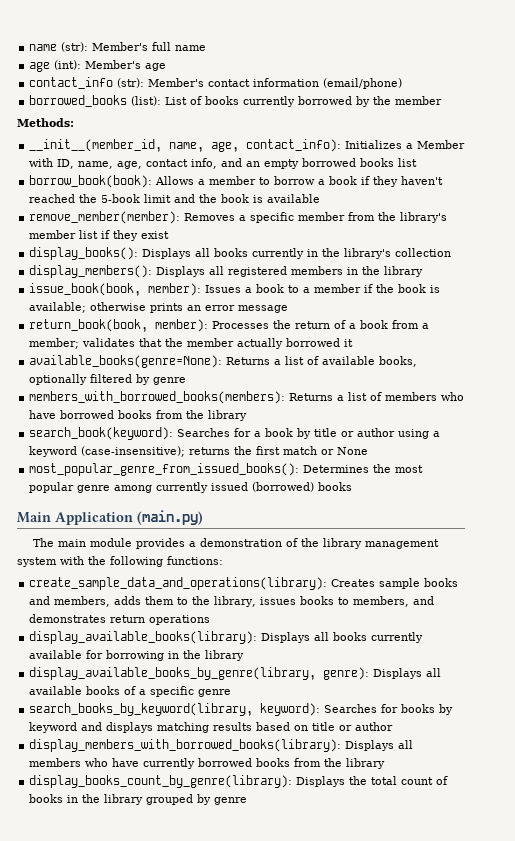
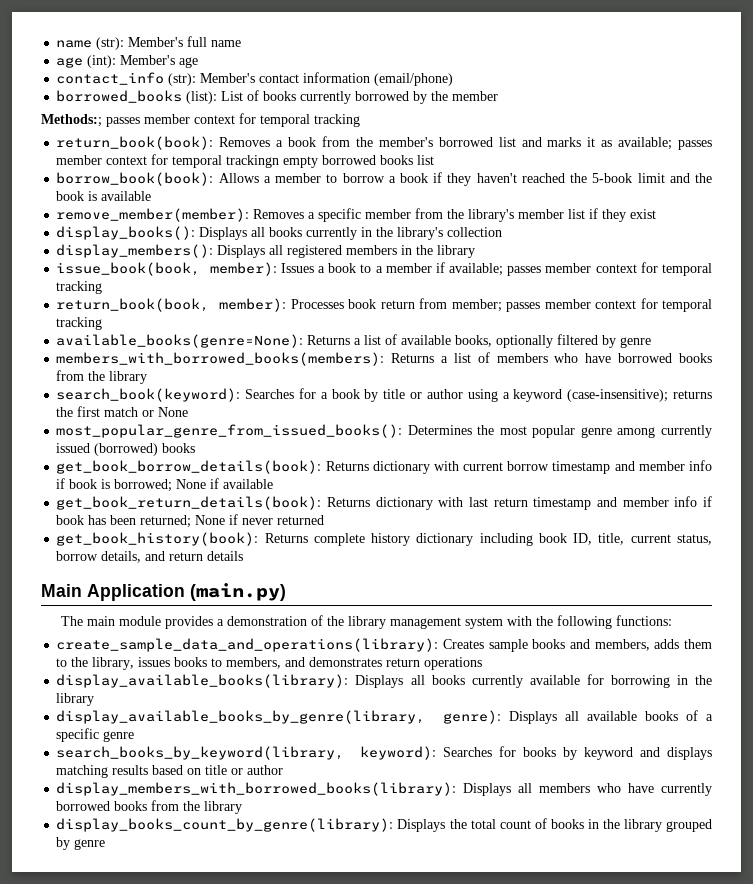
- Methods:
- __init__(member_id, name, age, contact_info): Initializes a Member with ID, name, age, contact info, and an empty borrowed books list
+ Methods:; passes member context for temporal tracking
+ return_book(book): Removes a book from the member's borrowed list and marks it as available; passes member context for temporal trackingn empty borrowed books list
- issue_book(book, member): Issues a book to a member if the book is available; otherwise prints an error message
- return_book(book, member): Processes the return of a book from a member; validates that the member actually borrowed it
+ issue_book(book, member): Issues a book to a member if available; passes member context for temporal tracking
+ return_book(book, member): Processes book return from member; passes member context for temporal tracking
+ get_book_borrow_details(book): Returns dictionary with current borrow timestamp and member info if book is borrowed; None if available
+ get_book_return_details(book): Returns dictionary with last return timestamp and member info if book has been returned; None if never returned
+ get_book_history(book): Returns complete history dictionary including book ID, title, current status, borrow details, and return details

